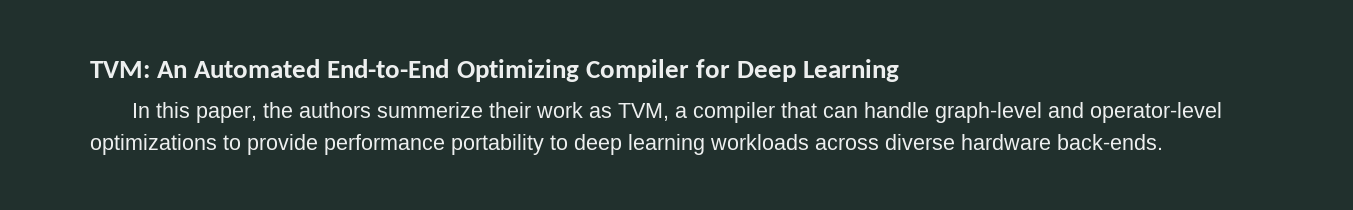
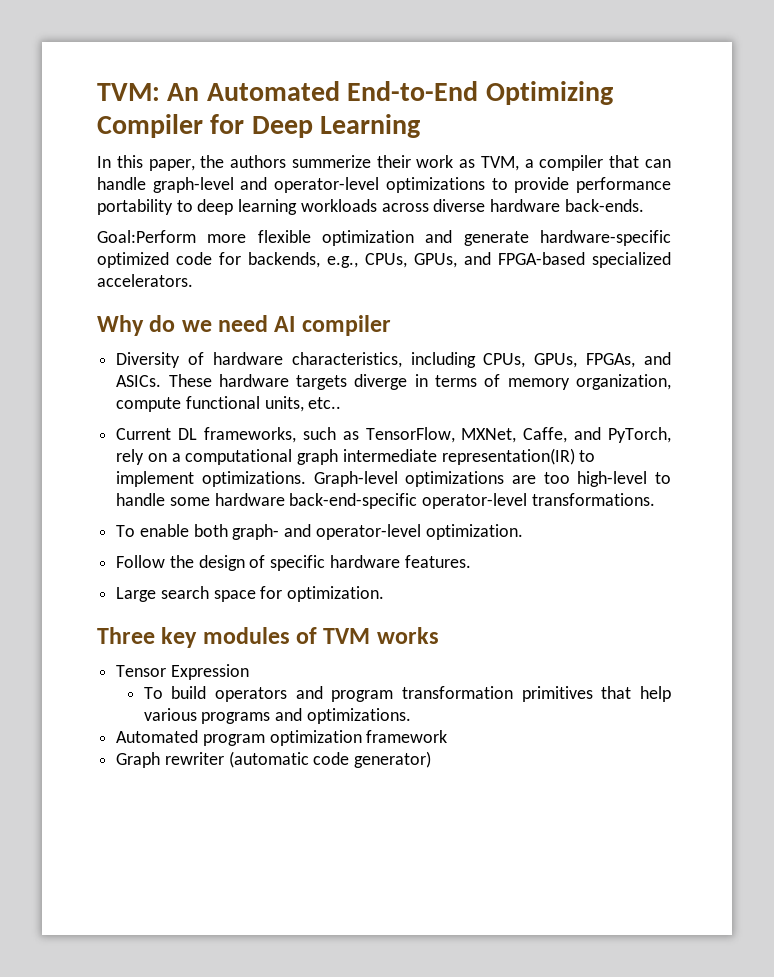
+ Goal:Perform more flexible optimization and generate hardware-specific optimized code for backends, e.g., CPUs, GPUs, and FPGA-based specialized accelerators.
+ Why do we need AI compiler
+ Diversity of hardware characteristics, including CPUs, GPUs, FPGAs, and ASICs. These hardware targets diverge in terms of memory organization, compute functional units, etc..
+ Current DL frameworks, such as TensorFlow, MXNet, Caffe, and PyTorch, rely on a computational graph intermediate representation(IR) to implement optimizations. Graph-level optimizations are too high-level to handle some hardware back-end-specific operator-level transformations.
+ To enable both graph- and operator-level optimization.
+ Follow the design of specific hardware features.
+ Large search space for optimization.
+ Three key modules of TVM works
+ Tensor Expression
+ To build operators and program transformation primitives that help various programs and optimizations.
+ Automated program optimization framework
+ Graph rewriter (automatic code generator)

